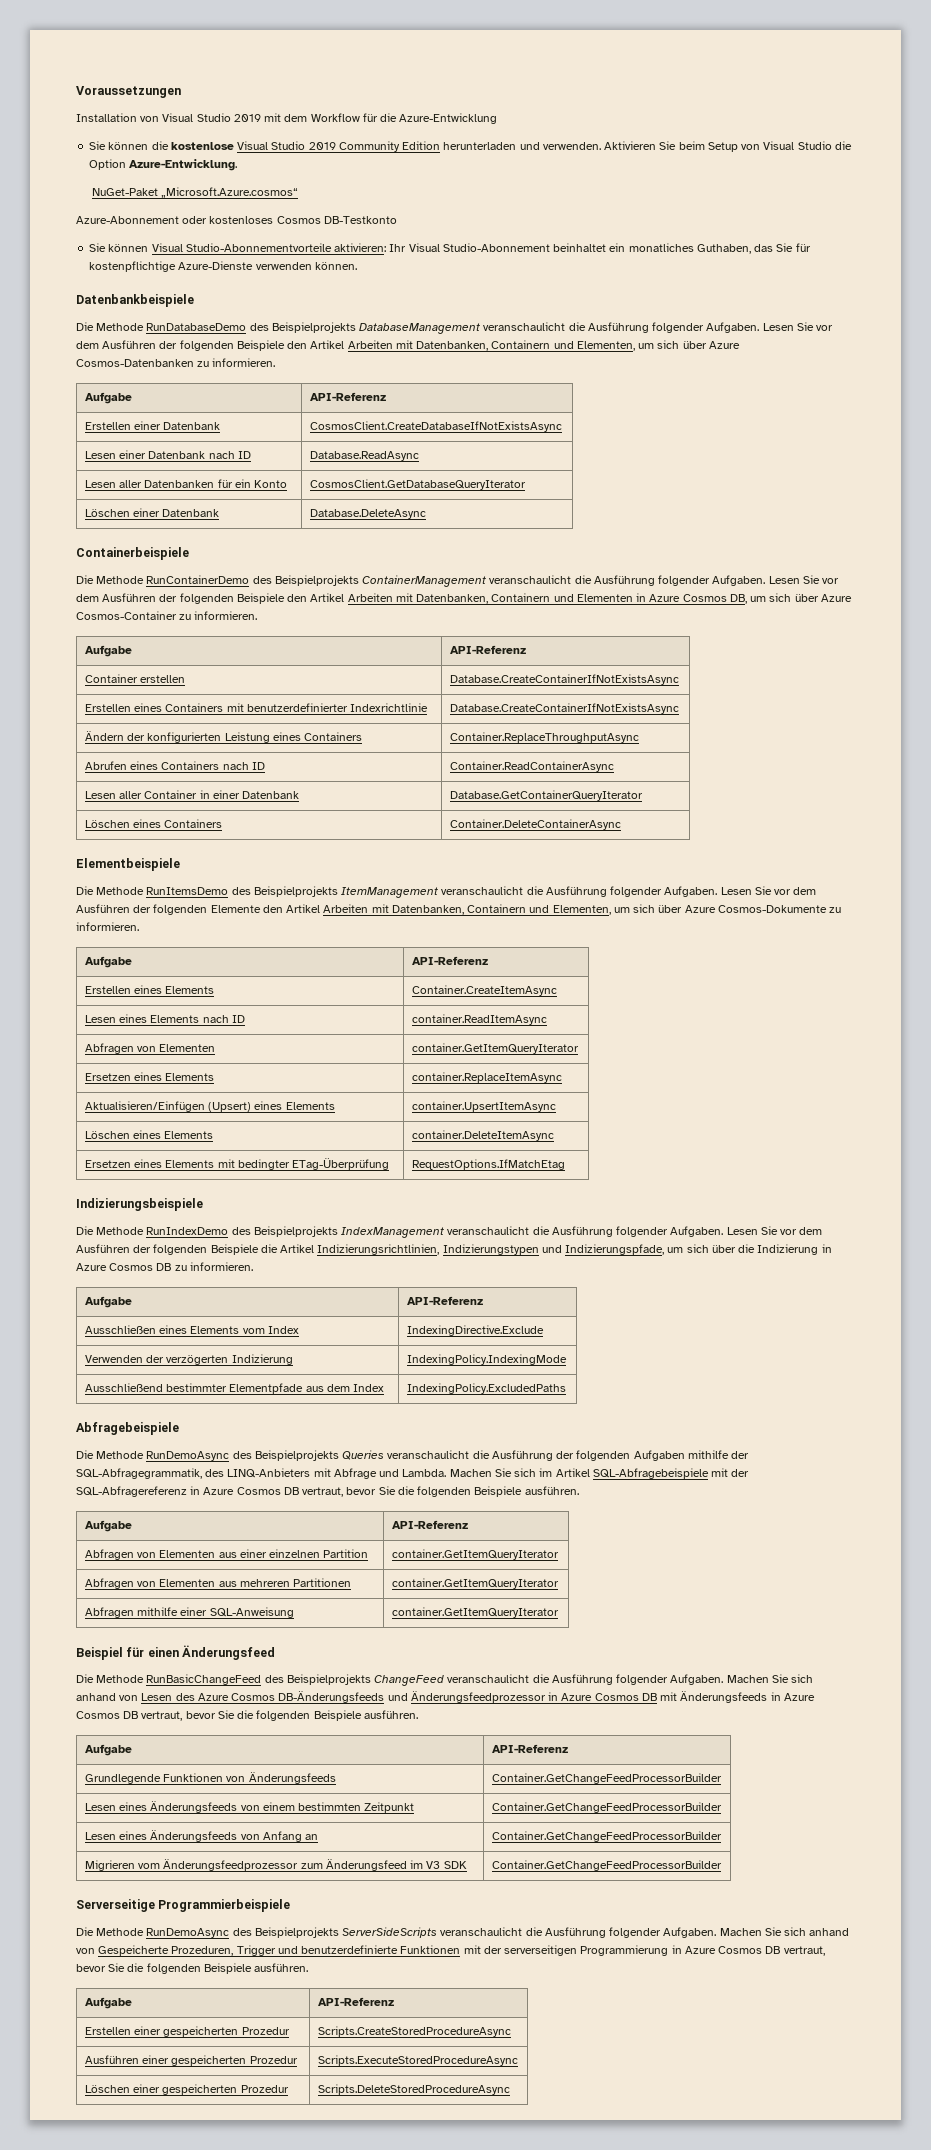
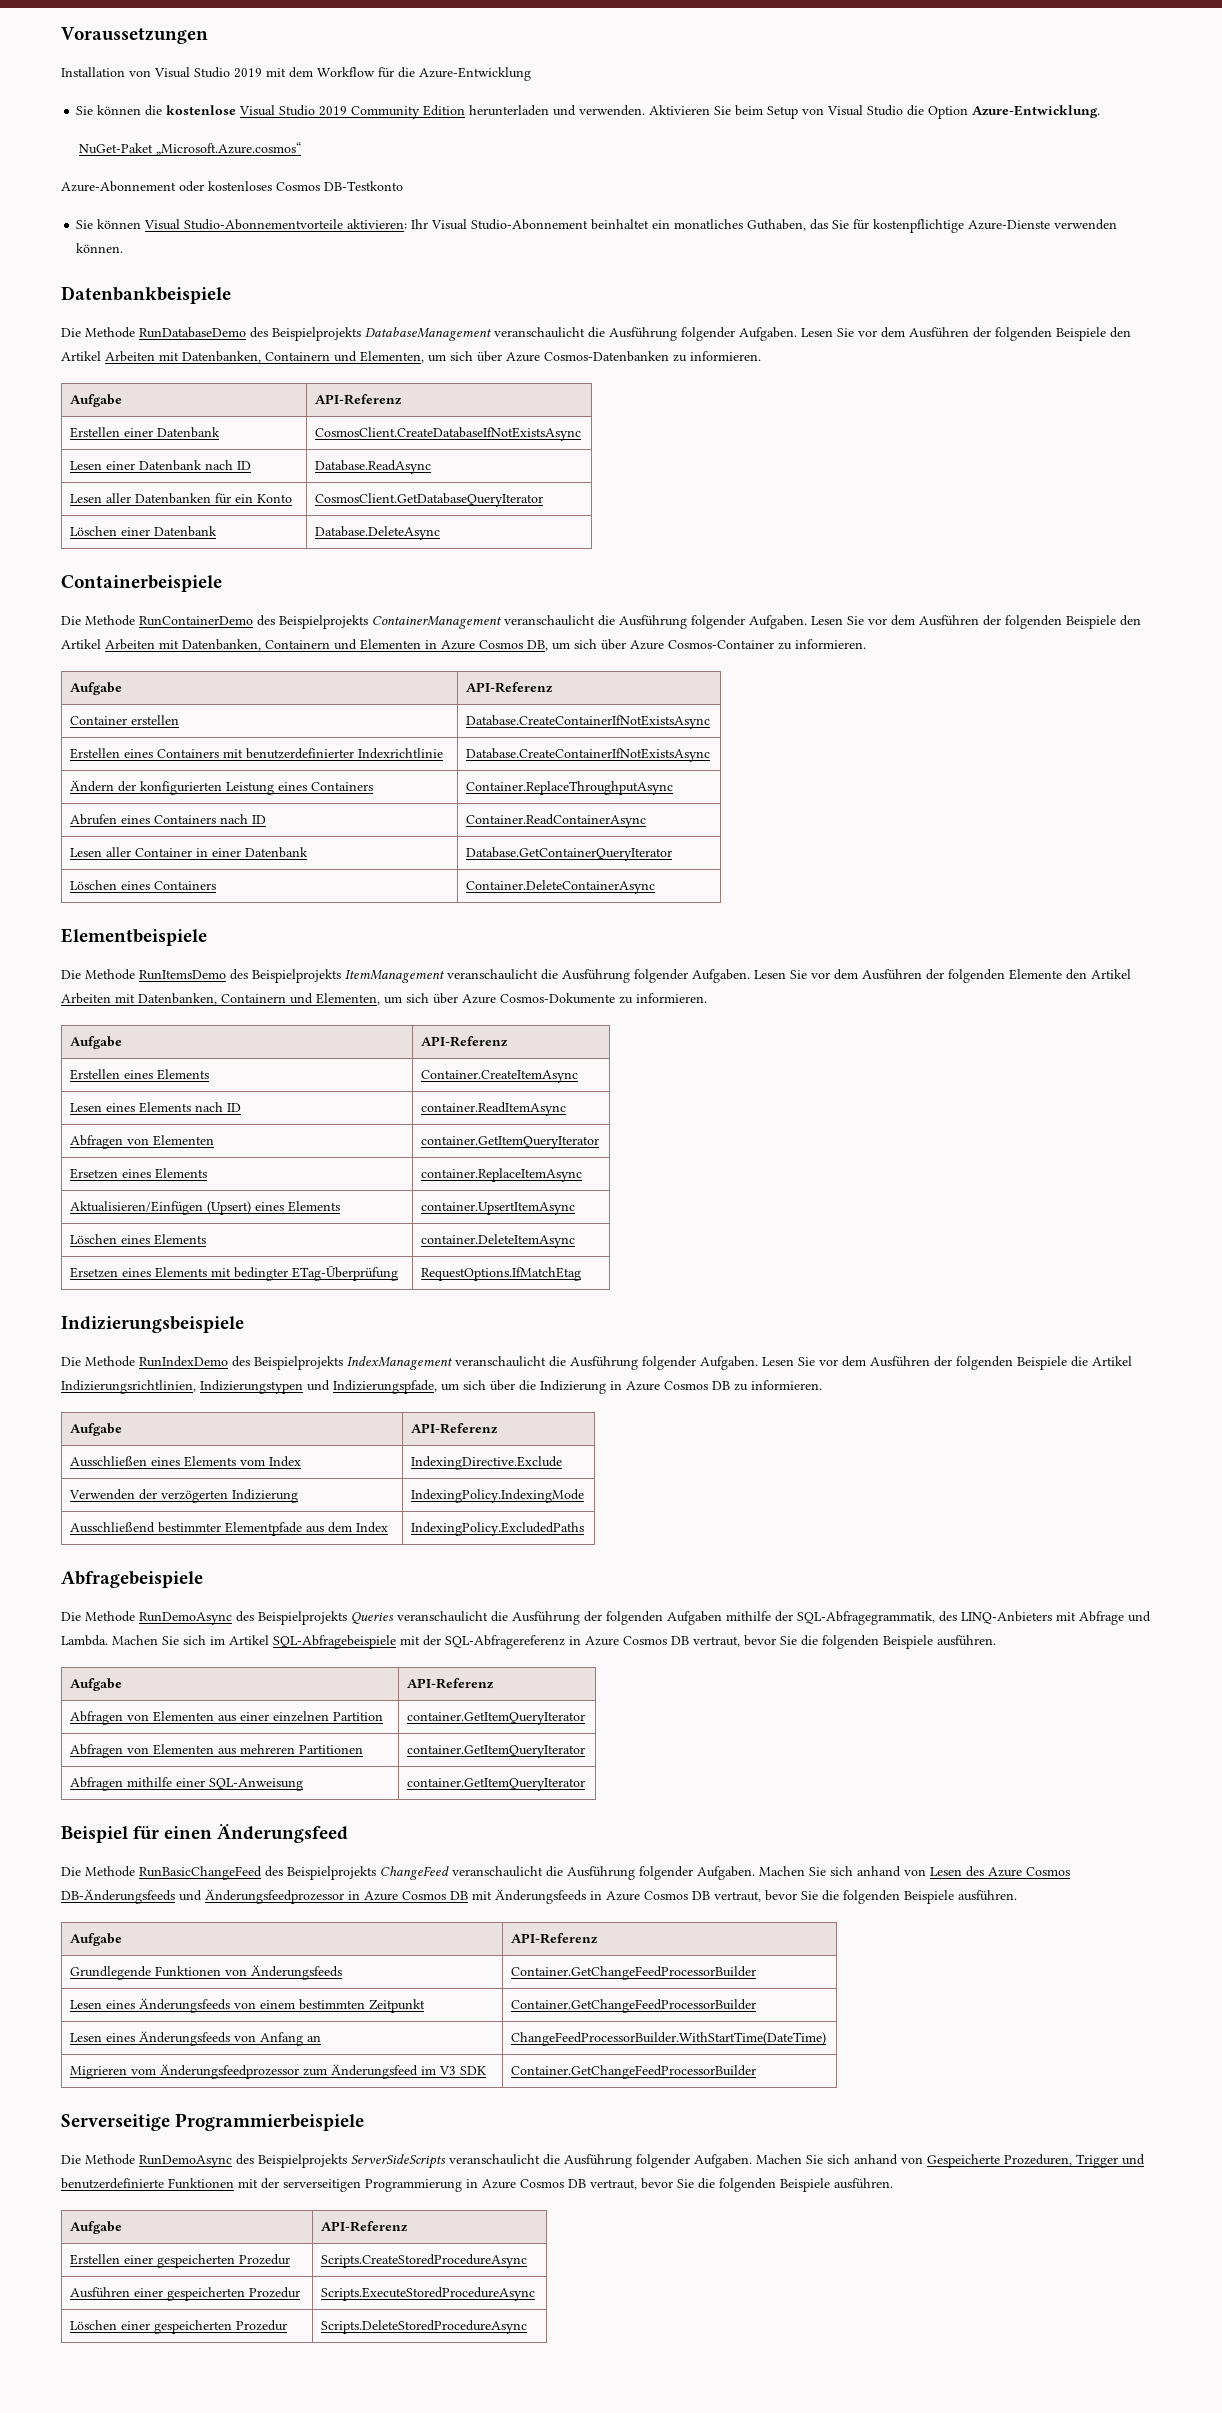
- Lesen eines Änderungsfeeds von Anfang an | Container.GetChangeFeedProcessorBuilder
+ Lesen eines Änderungsfeeds von Anfang an | ChangeFeedProcessorBuilder.WithStartTime(DateTime)

